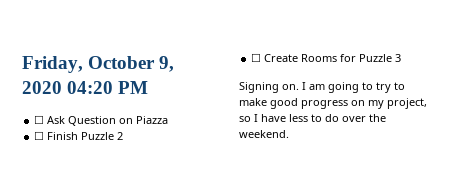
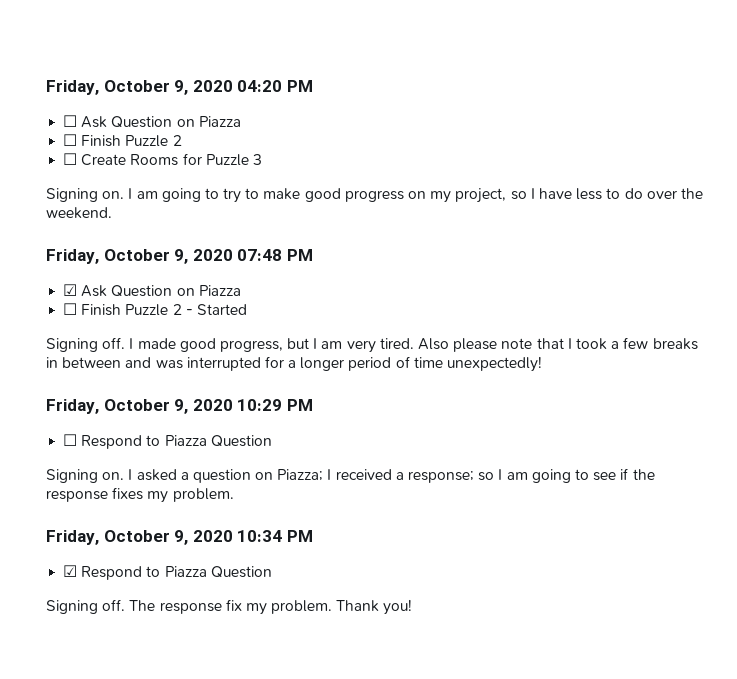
+ Friday, October 9, 2020 07:48 PM
+ ☑ Ask Question on Piazza
+ ☐ Finish Puzzle 2 - Started
+ Signing off. I made good progress, but I am very tired. Also please note that I took a few breaks in between and was interrupted for a longer period of time unexpectedly!
+ Friday, October 9, 2020 10:29 PM
+ ☐ Respond to Piazza Question
+ Signing on. I asked a question on Piazza; I received a response; so I am going to see if the response fixes my problem.
+ Friday, October 9, 2020 10:34 PM
+ ☑ Respond to Piazza Question
+ Signing off. The response fix my problem. Thank you!

